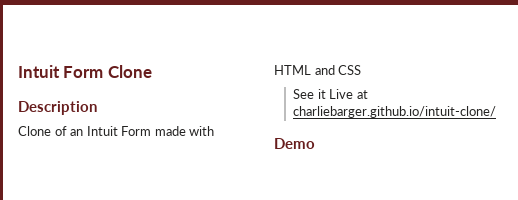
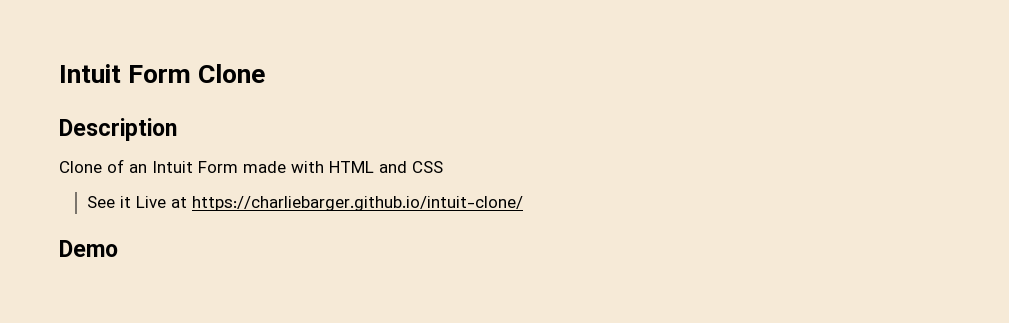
- See it Live at charliebarger.github.io/intuit-clone/
+ See it Live at https://charliebarger.github.io/intuit-clone/

